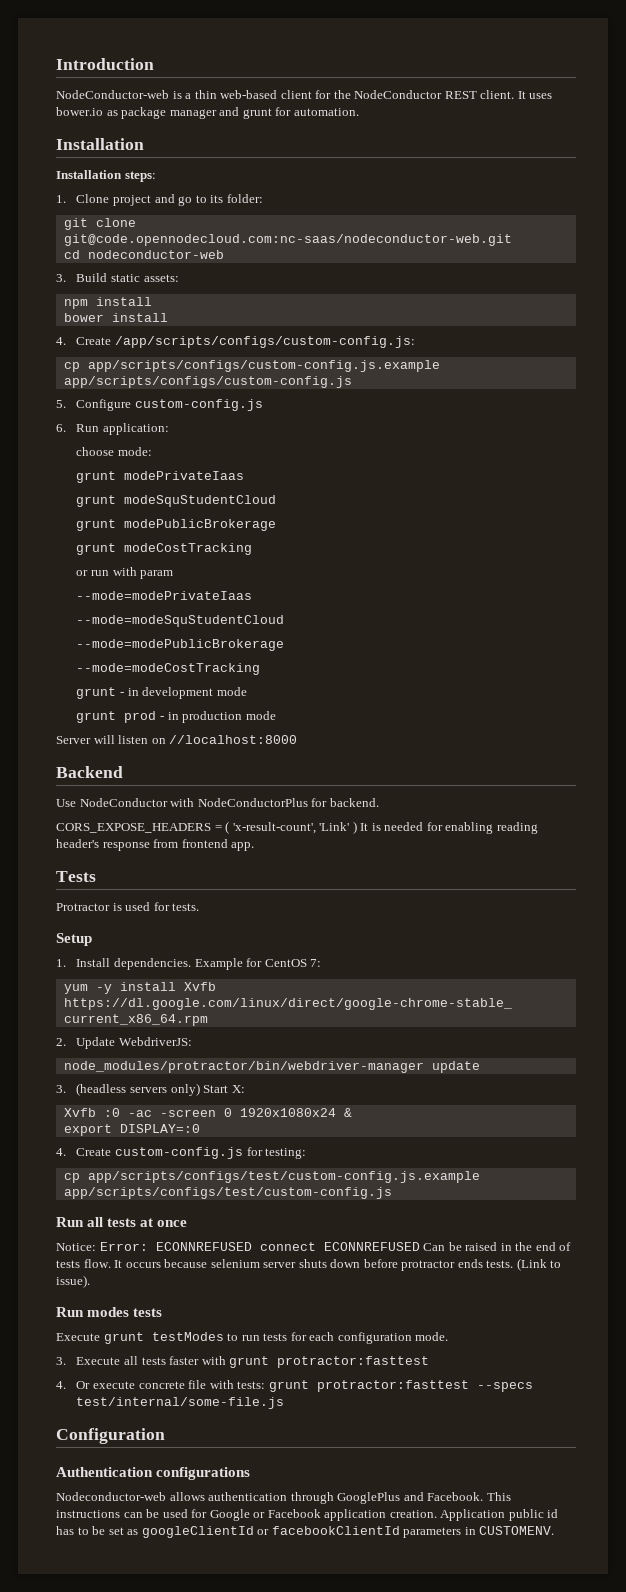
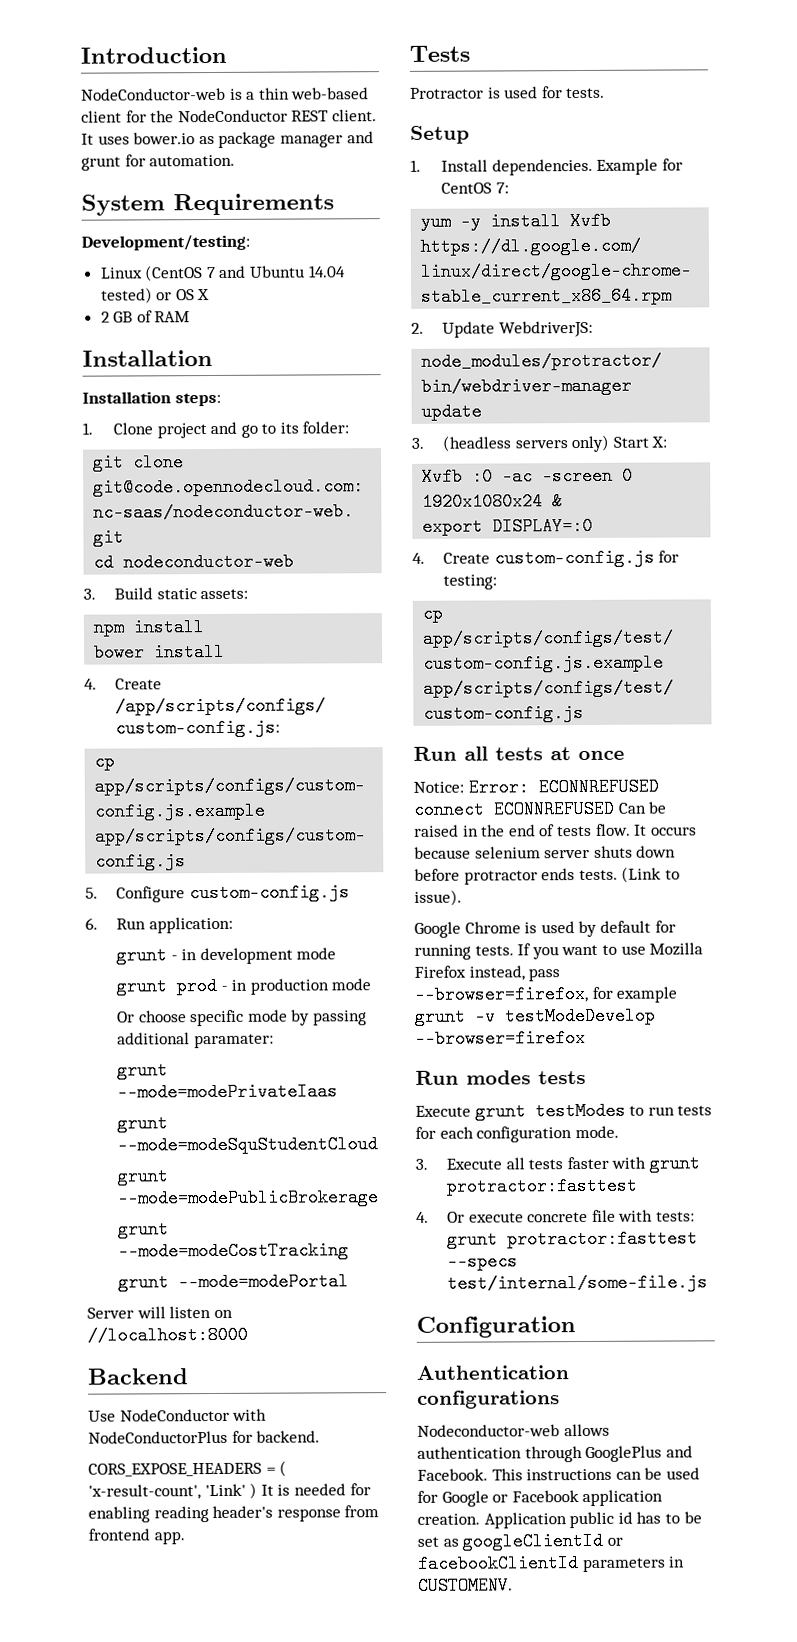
+ System Requirements
+ Development/testing:
+ Linux (CentOS 7 and Ubuntu 14.04 tested) or OS X
+ 2 GB of RAM
- choose mode:
- grunt modePrivateIaas
- grunt modeSquStudentCloud
- grunt modePublicBrokerage
- grunt modeCostTracking
- or run with param
- --mode=modePrivateIaas
- --mode=modeSquStudentCloud
- --mode=modePublicBrokerage
- --mode=modeCostTracking
+ Or choose specific mode by passing additional paramater:
+ grunt --mode=modePrivateIaas
+ grunt --mode=modeSquStudentCloud
+ grunt --mode=modePublicBrokerage
+ grunt --mode=modeCostTracking
+ grunt --mode=modePortal
+ Google Chrome is used by default for running tests. If you want to use Mozilla Firefox instead, pass --browser=firefox, for example grunt -v testModeDevelop --browser=firefox

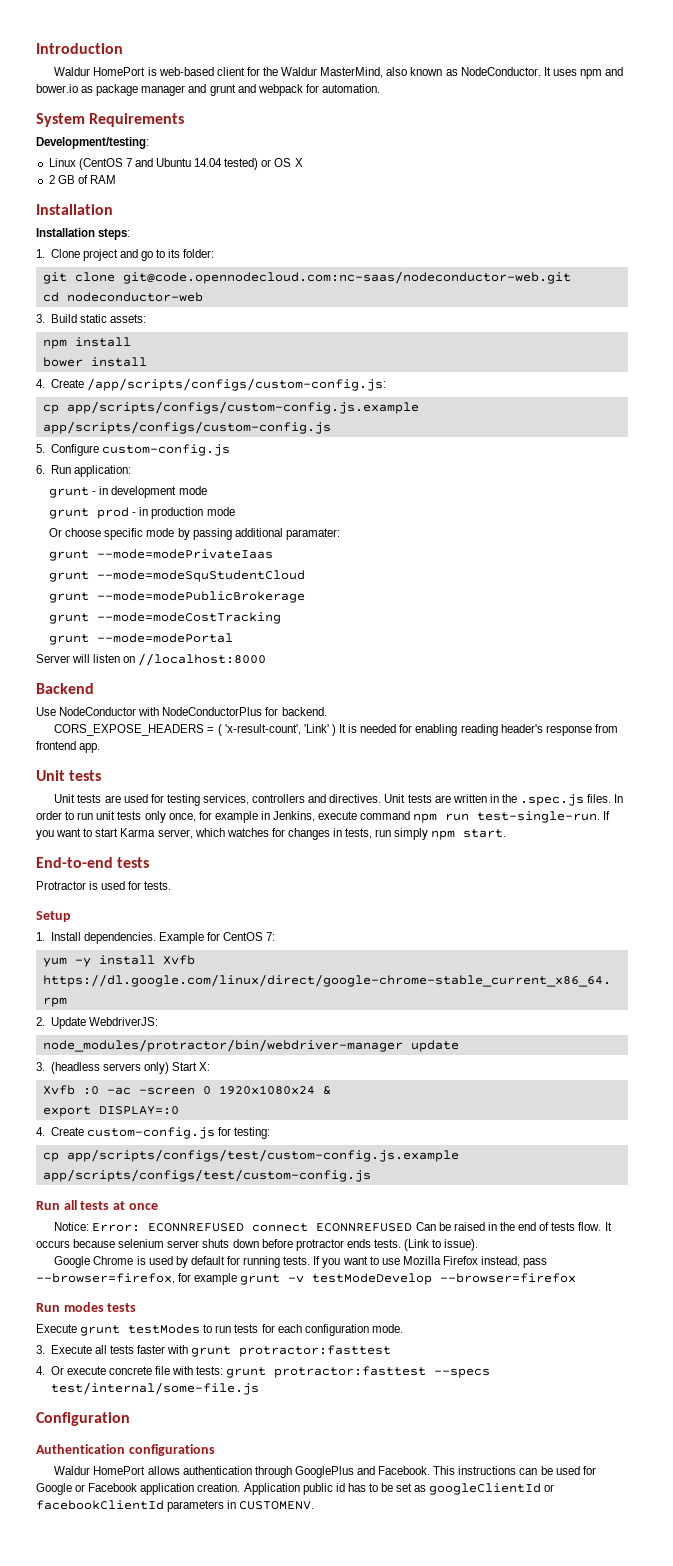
- NodeConductor-web is a thin web-based client for the NodeConductor REST client. It uses bower.io as package manager and grunt for automation.
+ Waldur HomePort is web-based client for the Waldur MasterMind, also known as NodeConductor. It uses npm and bower.io as package manager and grunt and webpack for automation.
  CORS_EXPOSE_HEADERS = ( 'x-result-count', 'Link' ) It is needed for enabling reading header's response from frontend app.
- Tests
+ Unit tests
+ Unit tests are used for testing services, controllers and directives. Unit tests are written in the .spec.js files. In order to run unit tests only once, for example in Jenkins, execute command npm run test-single-run. If you want to start Karma server, which watches for changes in tests, run simply npm start.
+ End-to-end tests
- Nodeconductor-web allows authentication through GooglePlus and Facebook.
+ Waldur HomePort allows authentication through GooglePlus and Facebook.

